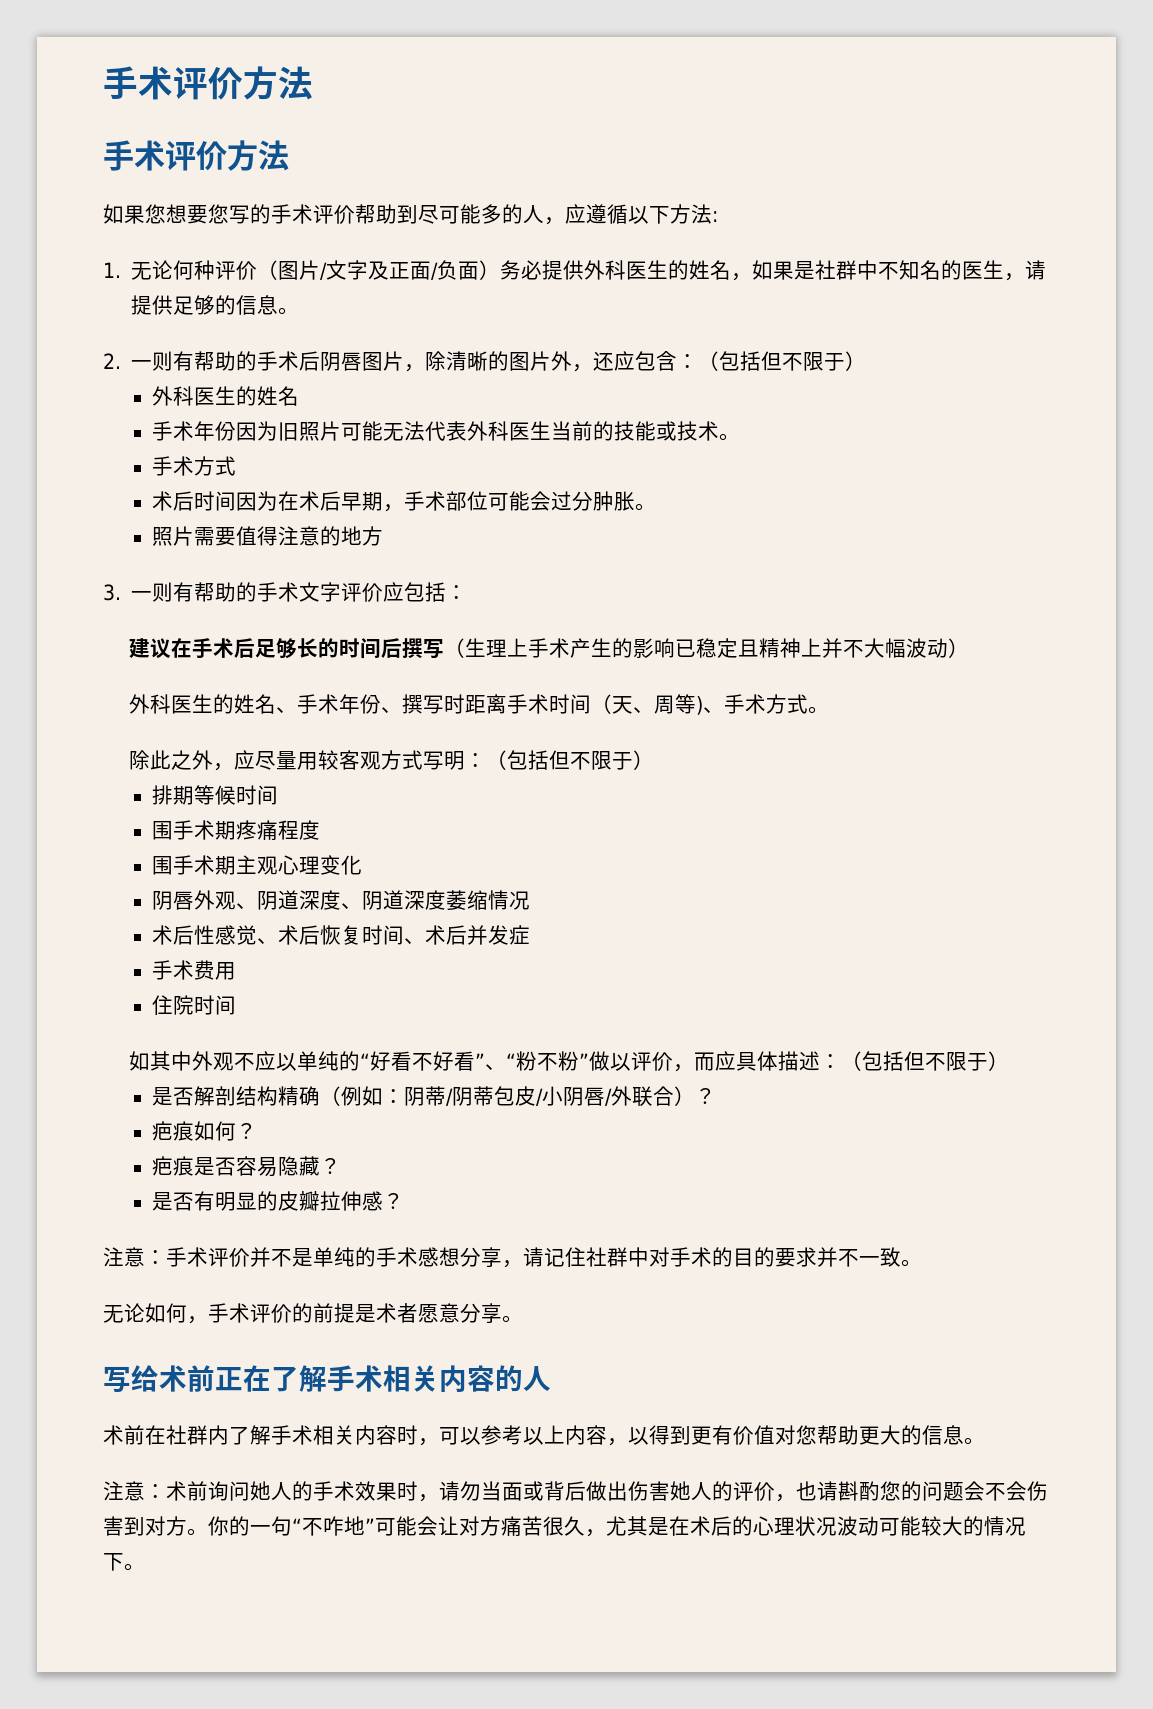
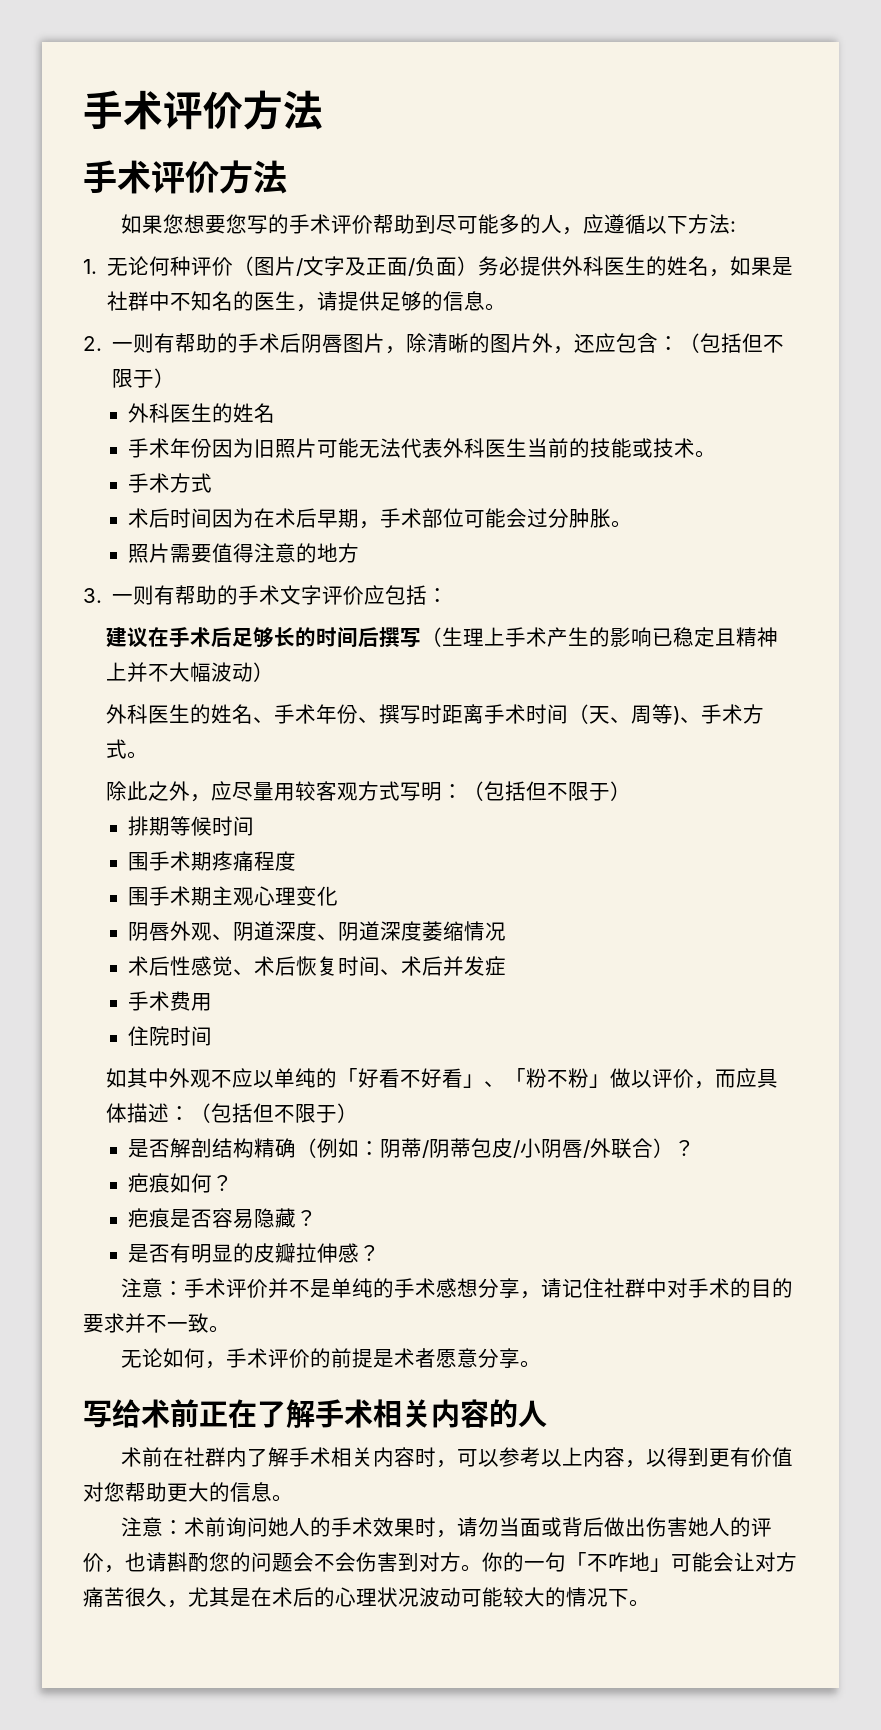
- 如其中外观不应以单纯的“好看不好看”、“粉不粉”做以评价，而应具体描述：（包括但不限于）
+ 如其中外观不应以单纯的「好看不好看」、「粉不粉」做以评价，而应具体描述：（包括但不限于）
- 你的一句“不咋地”可能会让对方痛苦很久，尤其是在术后的心理状况波动可能较大的情况下。
+ 你的一句「不咋地」可能会让对方痛苦很久，尤其是在术后的心理状况波动可能较大的情况下。

